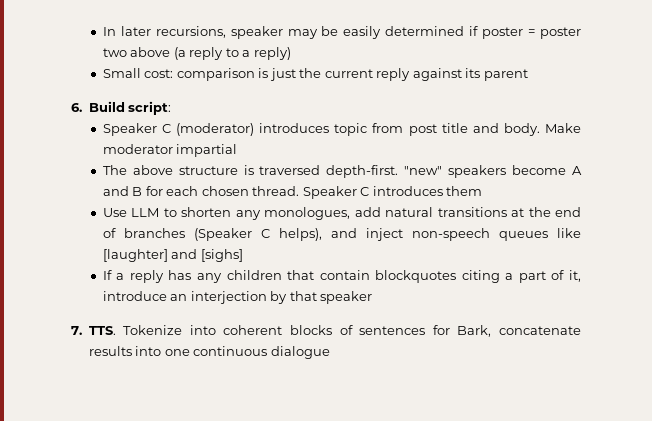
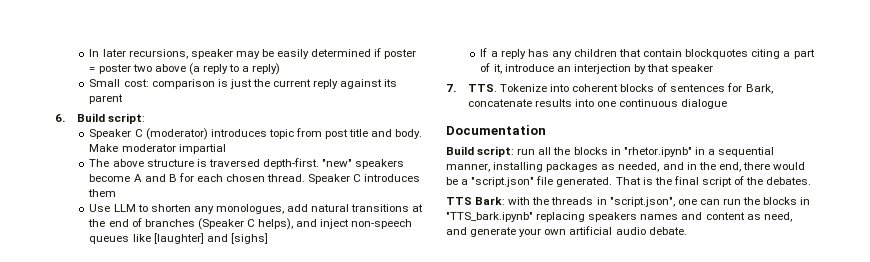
+ Documentation
+ Build script: run all the blocks in "rhetor.ipynb" in a sequential manner, installing packages as needed, and in the end, there would be a "script.json" file generated. That is the final script of the debates.
+ TTS Bark: with the threads in "script.json", one can run the blocks in "TTS_bark.ipynb" replacing speakers names and content as need, and generate your own artificial audio debate.

